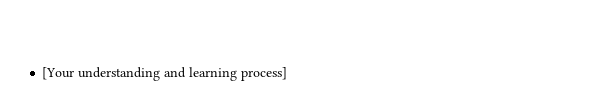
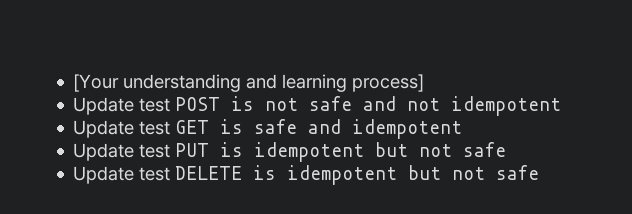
+ Update test POST is not safe and not idempotent
+ Update test GET is safe and idempotent
+ Update test PUT is idempotent but not safe
+ Update test DELETE is idempotent but not safe

